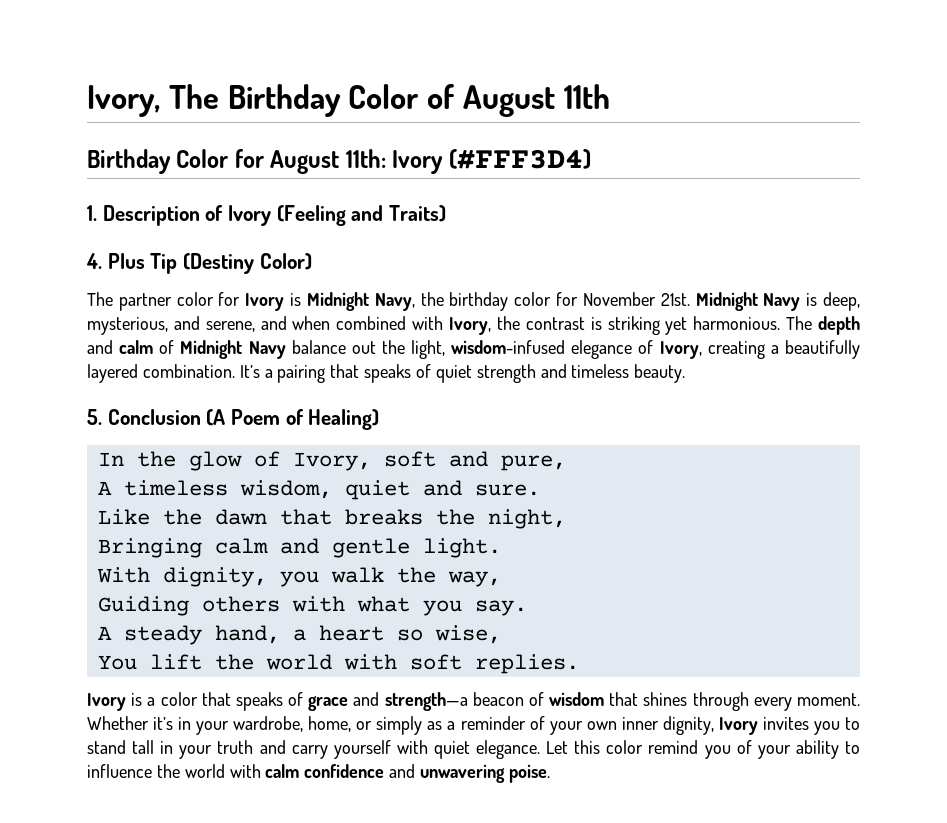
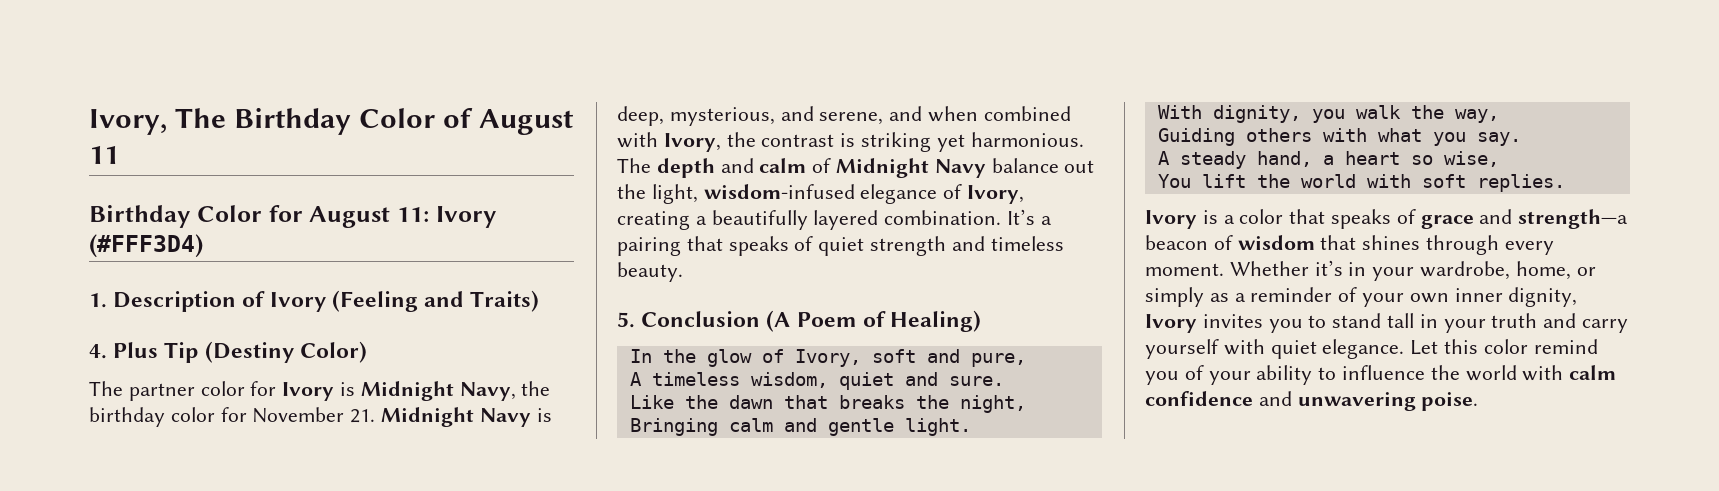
- Ivory, The Birthday Color of August 11th
+ Ivory, The Birthday Color of August 11
- Birthday Color for August 11th: Ivory (#FFF3D4)
+ Birthday Color for August 11: Ivory (#FFF3D4)
- The partner color for Ivory is Midnight Navy, the birthday color for November 21st. Midnight Navy is deep, mysterious, and serene, and when combined with Ivory, the contrast is striking yet harmonious.
+ The partner color for Ivory is Midnight Navy, the birthday color for November 21. Midnight Navy is deep, mysterious, and serene, and when combined with Ivory, the contrast is striking yet harmonious.

